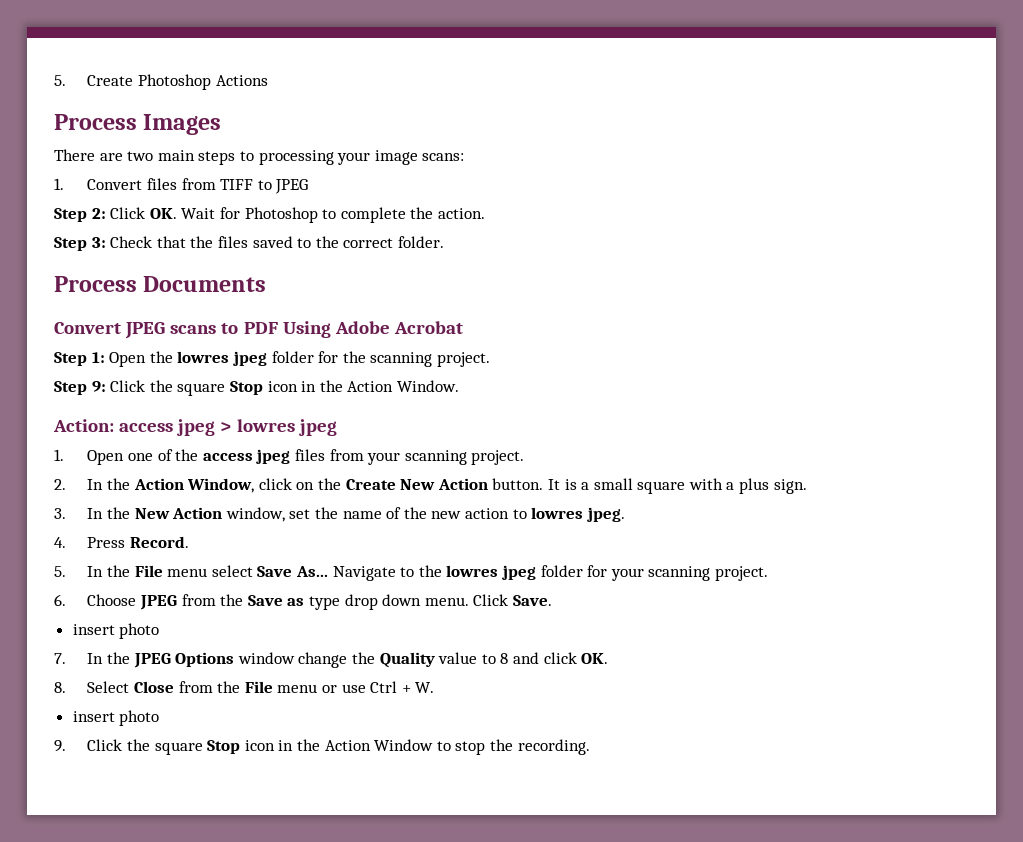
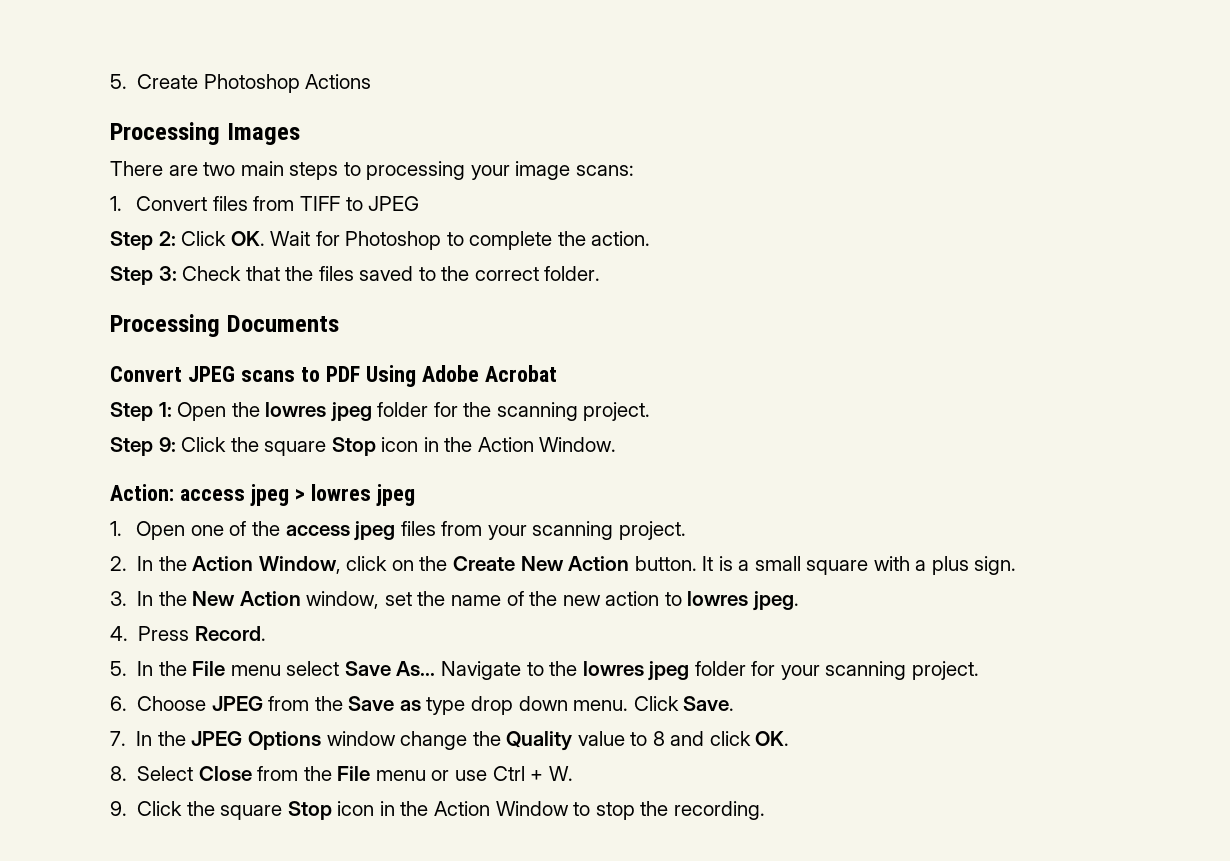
- Process Images
+ Processing Images
- Process Documents
+ Processing Documents
  Click Save.
- insert photo
  8. Select Close from the File menu or use Ctrl + W.
- insert photo

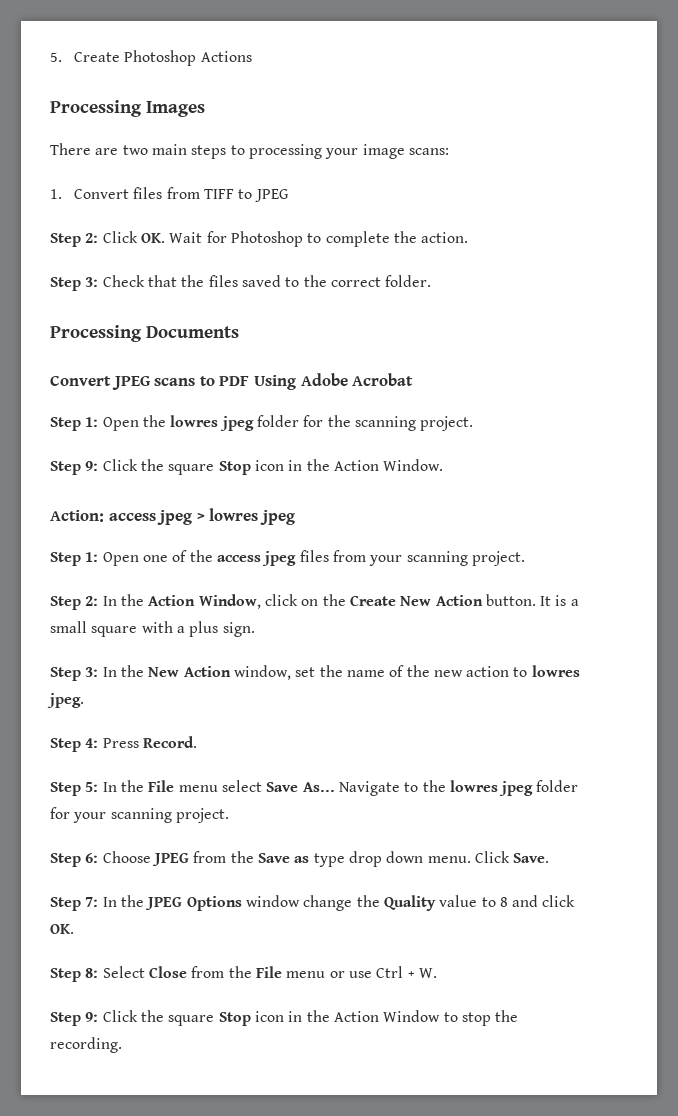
- 1. Open one of the access jpeg files from your scanning project.
+ Step 1: Open one of the access jpeg files from your scanning project.
- 2. In the Action Window, click on the Create New Action button.
+ Step 2: In the Action Window, click on the Create New Action button.
- 3. In the New Action window, set the name of the new action to lowres jpeg.
+ Step 3: In the New Action window, set the name of the new action to lowres jpeg.
- 4. Press Record.
+ Step 4: Press Record.
- 5. In the File menu select Save As...
+ Step 5: In the File menu select Save As...
- 6. Choose JPEG from the Save as type drop down menu.
+ Step 6: Choose JPEG from the Save as type drop down menu.
- 7. In the JPEG Options window change the Quality value to 8 and click OK.
+ Step 7: In the JPEG Options window change the Quality value to 8 and click OK.
- 8. Select Close from the File menu or use Ctrl + W.
+ Step 8: Select Close from the File menu or use Ctrl + W.
- 9. Click the square Stop icon in the Action Window to stop the recording.
+ Step 9: Click the square Stop icon in the Action Window to stop the recording.

